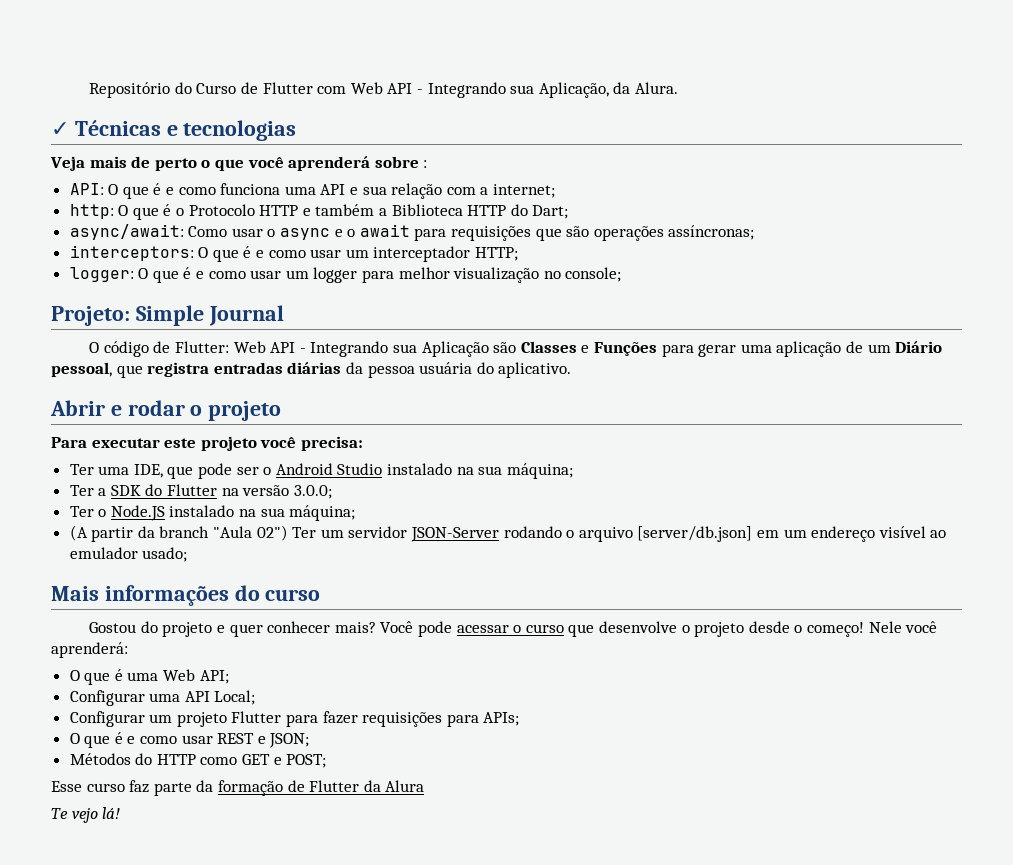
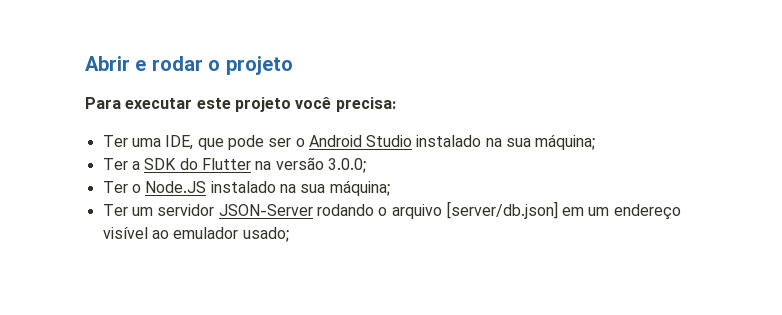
- Repositório do Curso de Flutter com Web API - Integrando sua Aplicação, da Alura.
- ✓ Técnicas e tecnologias
- Veja mais de perto o que você aprenderá sobre :
- API: O que é e como funciona uma API e sua relação com a internet;
- http: O que é o Protocolo HTTP e também a Biblioteca HTTP do Dart;
- async/await: Como usar o async e o await para requisições que são operações assíncronas;
- interceptors: O que é e como usar um interceptador HTTP;
- logger: O que é e como usar um logger para melhor visualização no console;
- Projeto: Simple Journal
- O código de Flutter: Web API - Integrando sua Aplicação são Classes e Funções para gerar uma aplicação de um Diário pessoal, que registra entradas diárias da pessoa usuária do aplicativo.
- (A partir da branch "Aula 02") Ter um servidor JSON-Server rodando o arquivo [server/db.json] em um endereço visível ao emulador usado;
+ Ter um servidor JSON-Server rodando o arquivo [server/db.json] em um endereço visível ao emulador usado;
- Mais informações do curso
- Gostou do projeto e quer conhecer mais? Você pode acessar o curso que desenvolve o projeto desde o começo! Nele você aprenderá:
- O que é uma Web API;
- Configurar uma API Local;
- Configurar um projeto Flutter para fazer requisições para APIs;
- O que é e como usar REST e JSON;
- Métodos do HTTP como GET e POST;
- Esse curso faz parte da formação de Flutter da Alura
- Te vejo lá!

